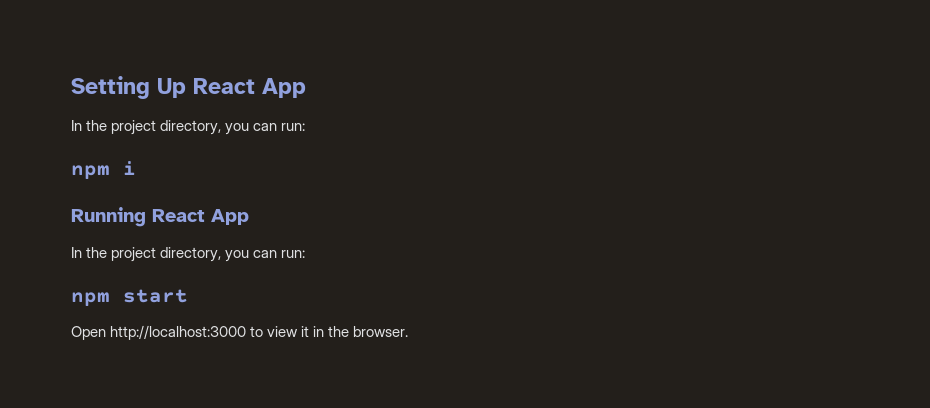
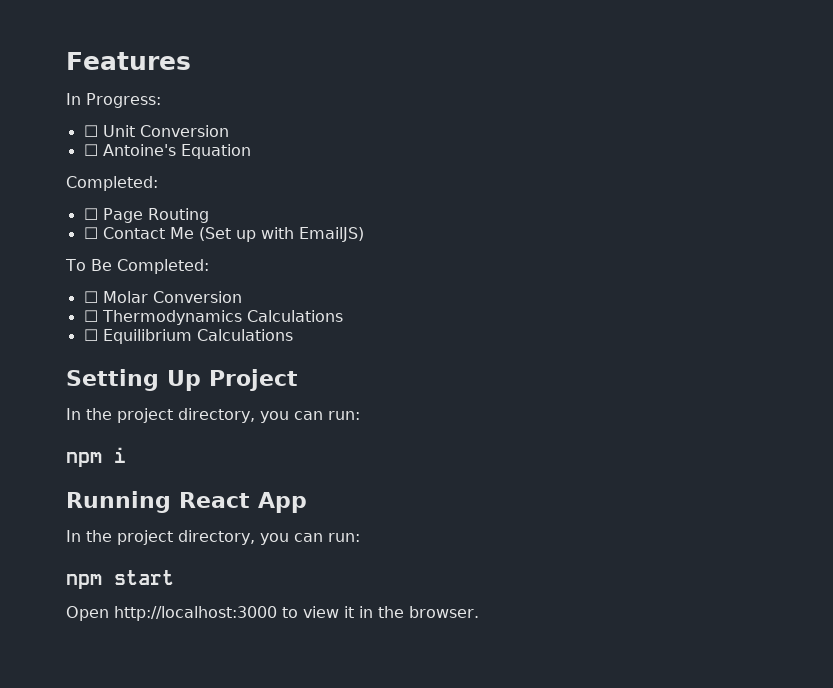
- Setting Up React App
+ Features
+ In Progress:
+ ☐ Unit Conversion
+ ☐ Antoine's Equation
+ Completed:
+ ☐ Page Routing
+ ☐ Contact Me (Set up with EmailJS)
+ To Be Completed:
+ ☐ Molar Conversion
+ ☐ Thermodynamics Calculations
+ ☐ Equilibrium Calculations
+ Setting Up Project

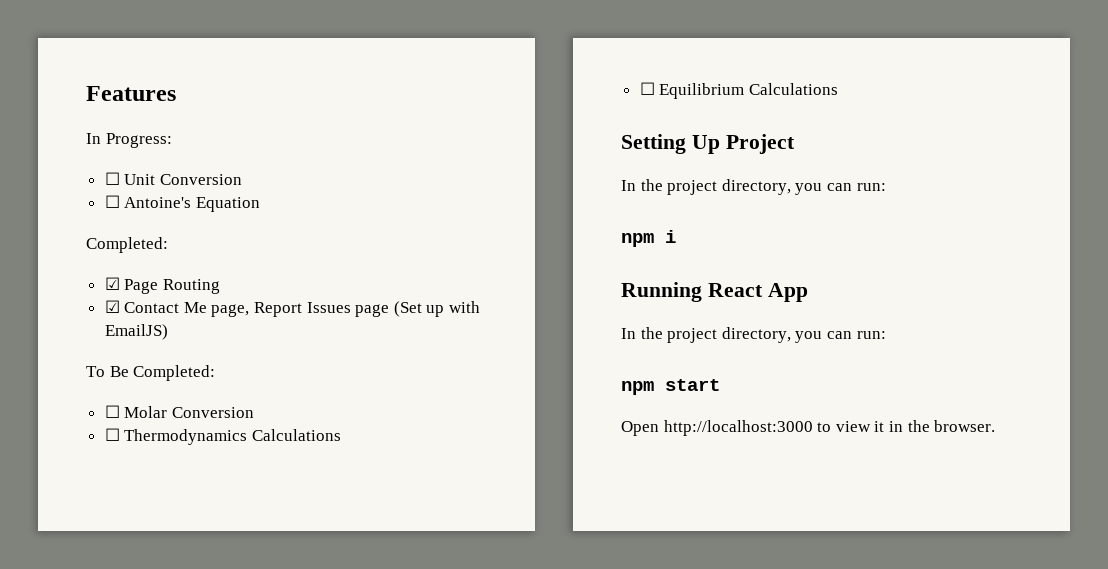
- ☐ Page Routing
+ ☑ Page Routing
- ☐ Contact Me (Set up with EmailJS)
+ ☑ Contact Me page, Report Issues page (Set up with EmailJS)

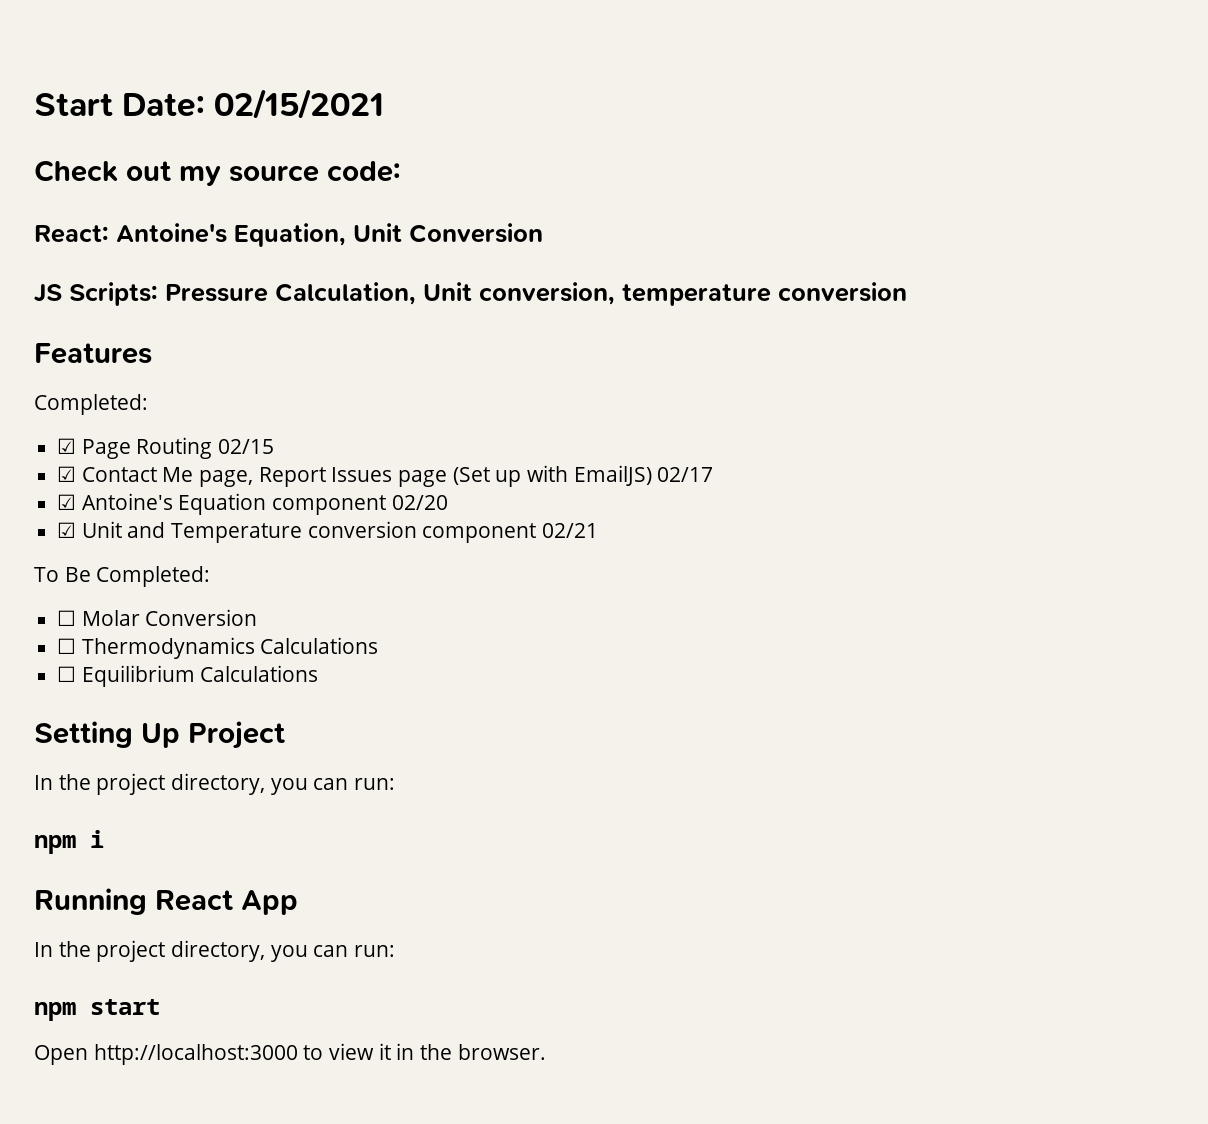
+ Start Date: 02/15/2021
+ Check out my source code:
+ React: Antoine's Equation, Unit Conversion
+ JS Scripts: Pressure Calculation, Unit conversion, temperature conversion
  Features
- In Progress:
- ☐ Unit Conversion
- ☐ Antoine's Equation
- ☑ Page Routing
+ ☑ Page Routing 02/15
- ☑ Contact Me page, Report Issues page (Set up with EmailJS)
+ ☑ Contact Me page, Report Issues page (Set up with EmailJS) 02/17
+ ☑ Antoine's Equation component 02/20
+ ☑ Unit and Temperature conversion component 02/21

